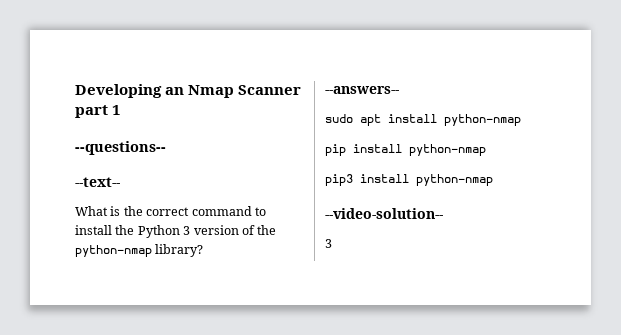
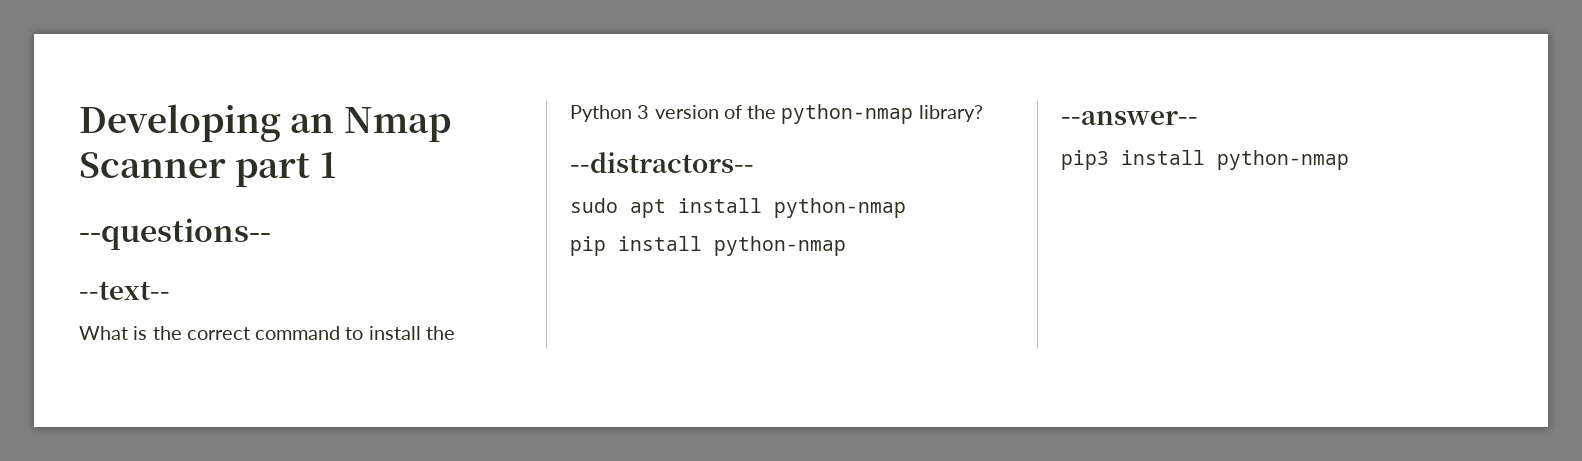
- --answers--
+ --distractors--
+ --answer--
- --video-solution--
- 3

